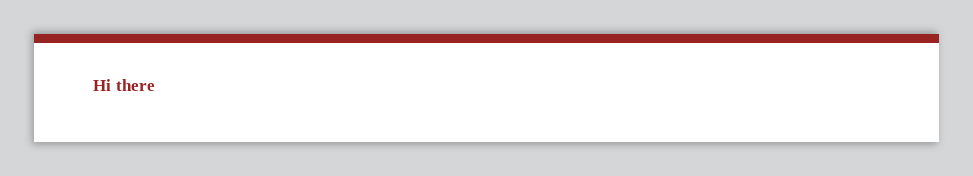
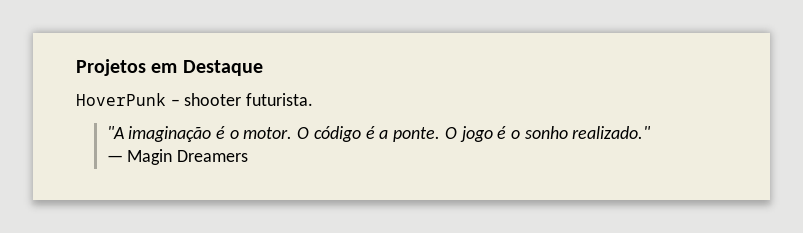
- Hi there
+ Projetos em Destaque
+ HoverPunk – shooter futurista.
+ "A imaginação é o motor. O código é a ponte. O jogo é o sonho realizado."
+ — Magin Dreamers

